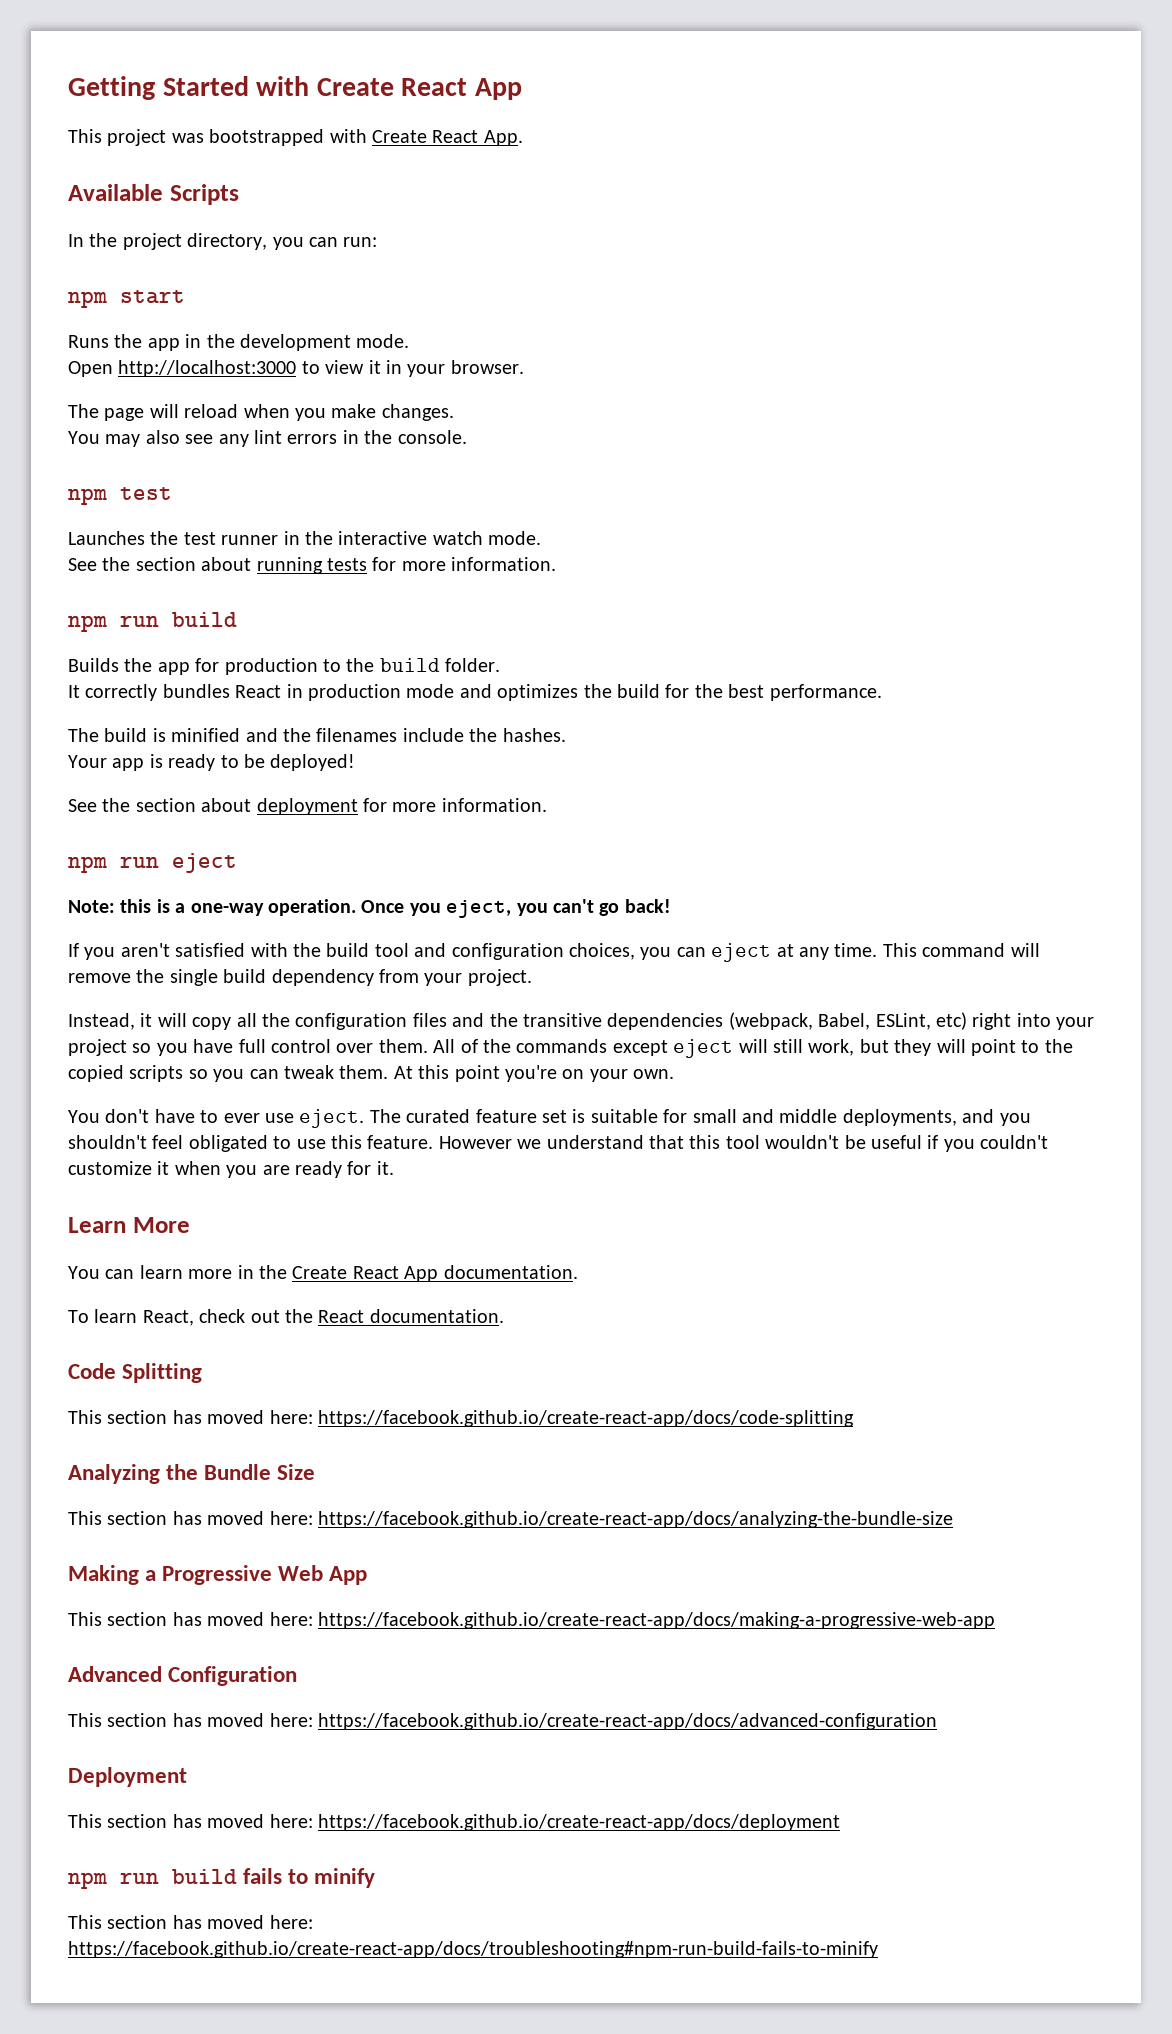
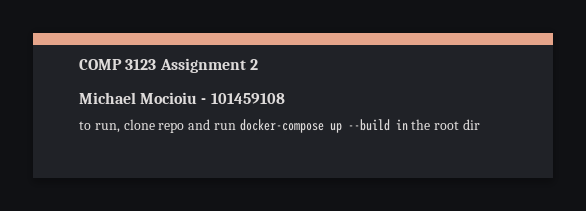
- Getting Started with Create React App
- This project was bootstrapped with Create React App.
- Available Scripts
- In the project directory, you can run:
- npm start
- Runs the app in the development mode.
- Open http://localhost:3000 to view it in your browser.
- The page will reload when you make changes.
- You may also see any lint errors in the console.
- npm test
- Launches the test runner in the interactive watch mode.
- See the section about running tests for more information.
- npm run build
- Builds the app for production to the build folder.
- It correctly bundles React in production mode and optimizes the build for the best performance.
- The build is minified and the filenames include the hashes.
- Your app is ready to be deployed!
- See the section about deployment for more information.
- npm run eject
- Note: this is a one-way operation. Once you eject, you can't go back!
- If you aren't satisfied with the build tool and configuration choices, you can eject at any time. This command will remove the single build dependency from your project.
- Instead, it will copy all the configuration files and the transitive dependencies (webpack, Babel, ESLint, etc) right into your project so you have full control over them. All of the commands except eject will still work, but they will point to the copied scripts so you can tweak them. At this point you're on your own.
- You don't have to ever use eject. The curated feature set is suitable for small and middle deployments, and you shouldn't feel obligated to use this feature. However we understand that this tool wouldn't be useful if you couldn't customize it when you are ready for it.
- Learn More
- You can learn more in the Create React App documentation.
- To learn React, check out the React documentation.
- Code Splitting
- This section has moved here: https://facebook.github.io/create-react-app/docs/code-splitting
- Analyzing the Bundle Size
- This section has moved here: https://facebook.github.io/create-react-app/docs/analyzing-the-bundle-size
- Making a Progressive Web App
- This section has moved here: https://facebook.github.io/create-react-app/docs/making-a-progressive-web-app
- Advanced Configuration
- This section has moved here: https://facebook.github.io/create-react-app/docs/advanced-configuration
- Deployment
- This section has moved here: https://facebook.github.io/create-react-app/docs/deployment
- npm run build fails to minify
- This section has moved here: https://facebook.github.io/create-react-app/docs/troubleshooting#npm-run-build-fails-to-minify
+ COMP 3123 Assignment 2
+ Michael Mocioiu - 101459108
+ to run, clone repo and run docker-compose up --build in the root dir

